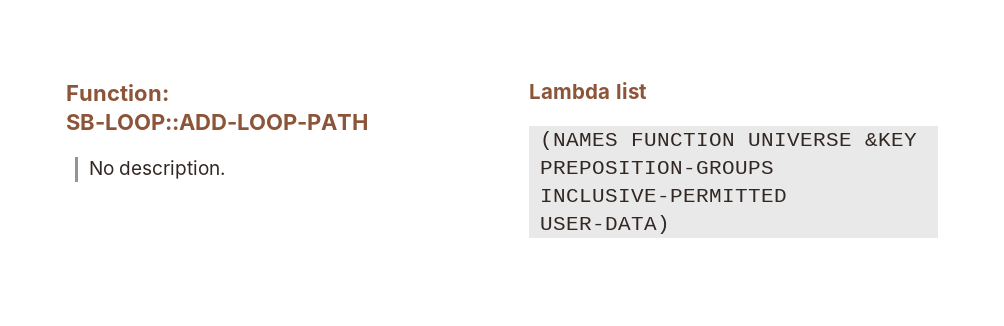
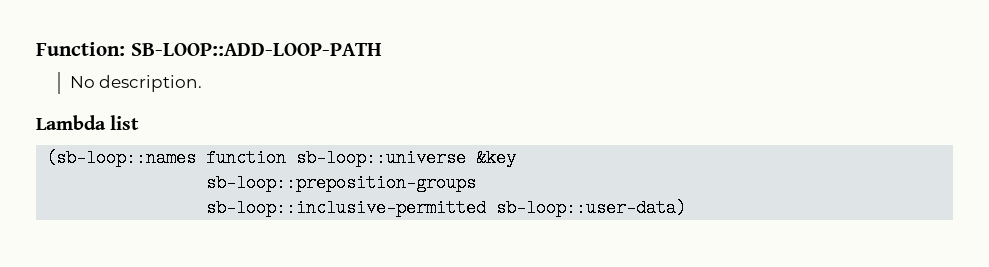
- (NAMES FUNCTION UNIVERSE &KEY PREPOSITION-GROUPS INCLUSIVE-PERMITTED USER-DATA)
+ (sb-loop::names function sb-loop::universe &key
+ sb-loop::preposition-groups
+ sb-loop::inclusive-permitted sb-loop::user-data)

